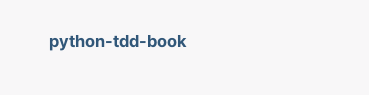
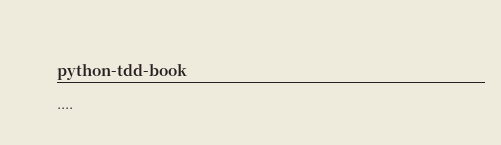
+ ....

